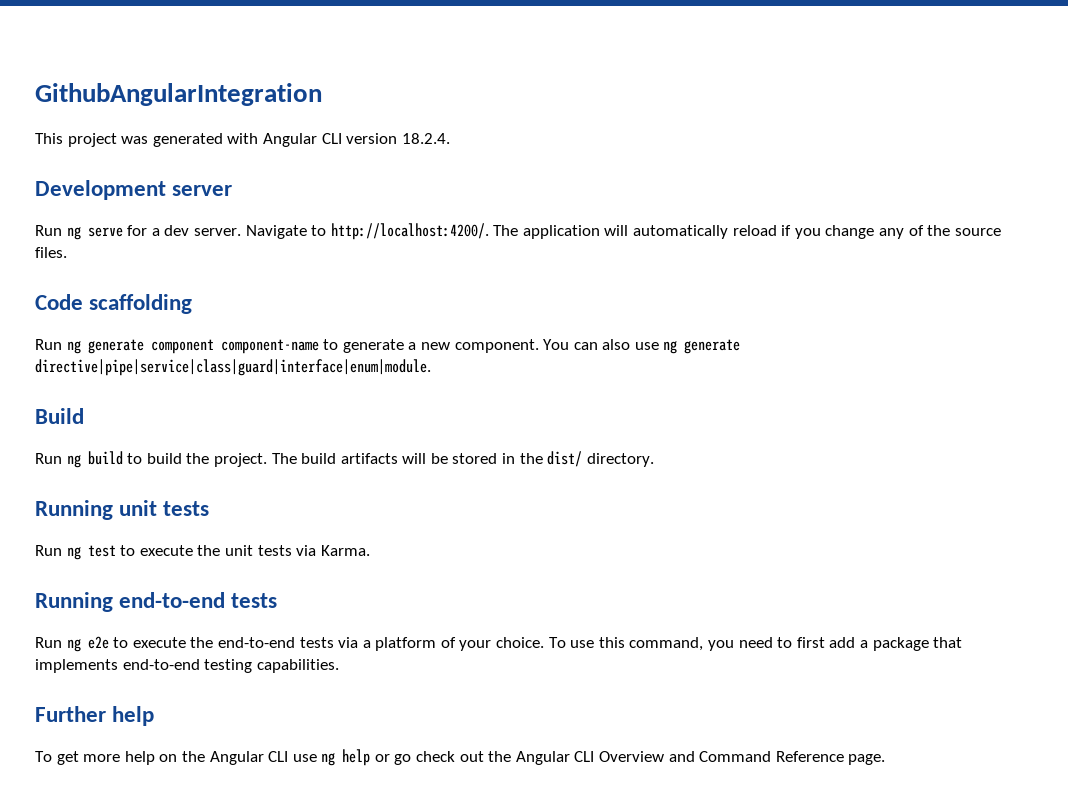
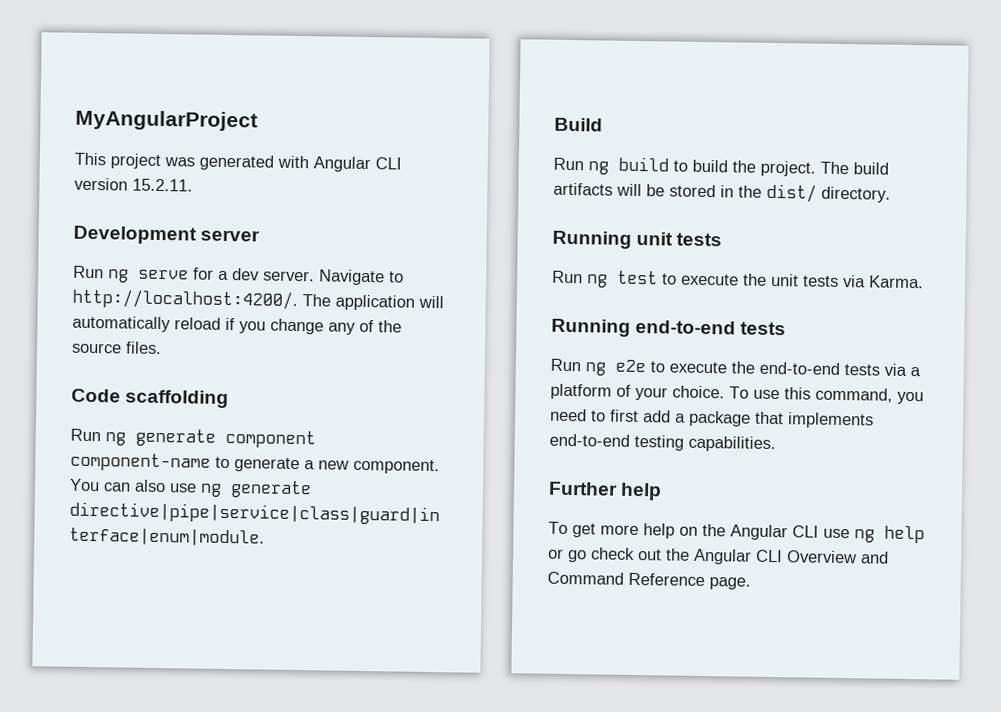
- GithubAngularIntegration
+ MyAngularProject
- This project was generated with Angular CLI version 18.2.4.
+ This project was generated with Angular CLI version 15.2.11.

